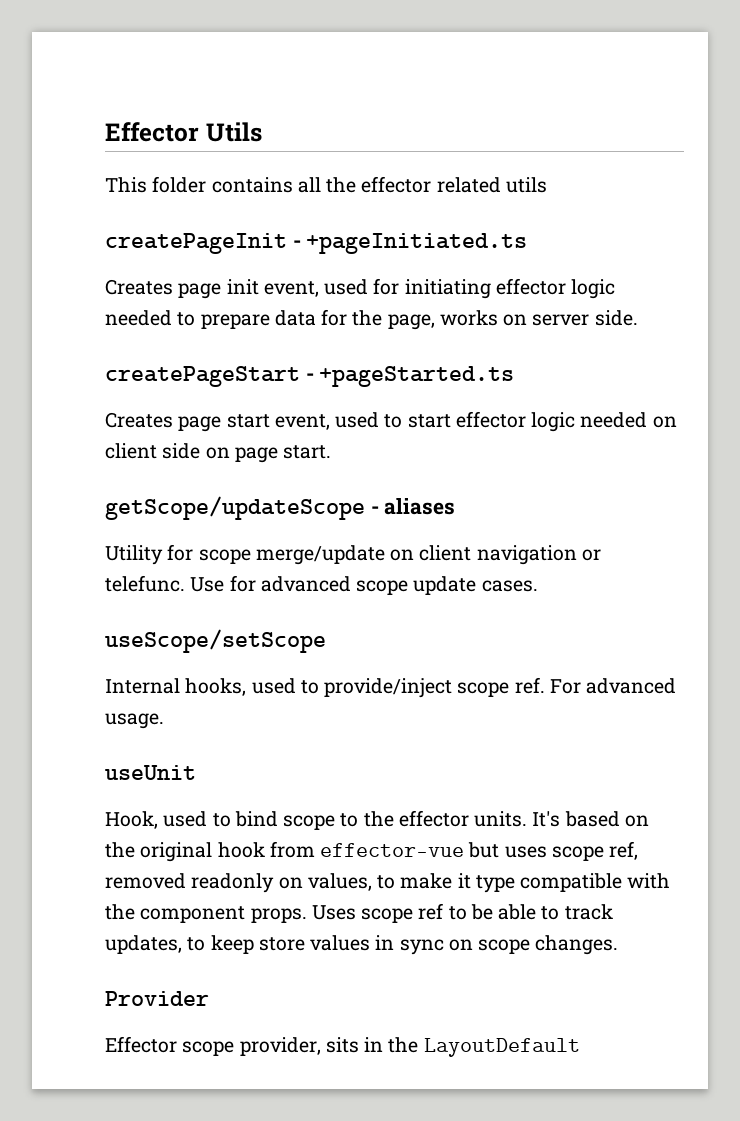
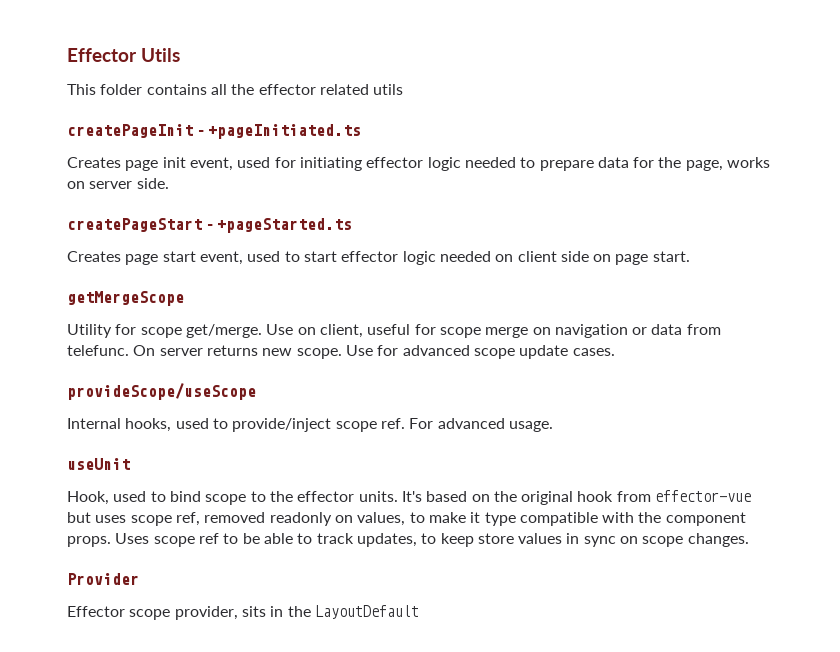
- getScope/updateScope - aliases
+ getMergeScope
- Utility for scope merge/update on client navigation or telefunc.
+ Utility for scope get/merge. Use on client, useful for scope merge on navigation or data from telefunc. On server returns new scope.
- useScope/setScope
+ provideScope/useScope

